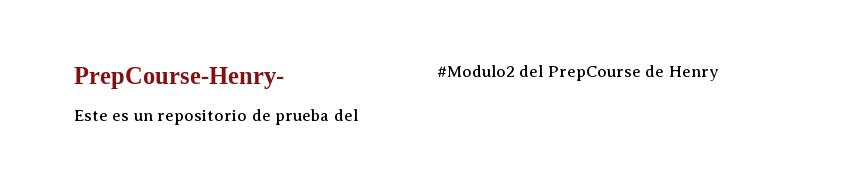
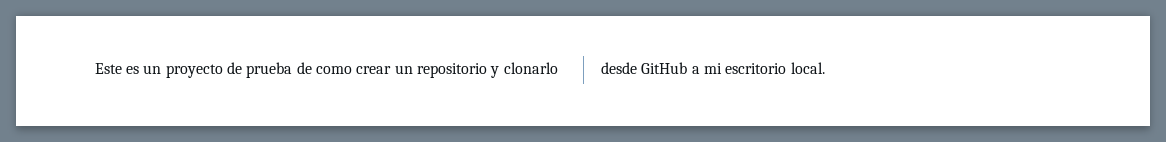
- PrepCourse-Henry-
- Este es un repositorio de prueba del #Modulo2 del PrepCourse de Henry
+ Este es un proyecto de prueba de como crear un repositorio y clonarlo desde GitHub a mi escritorio local.

